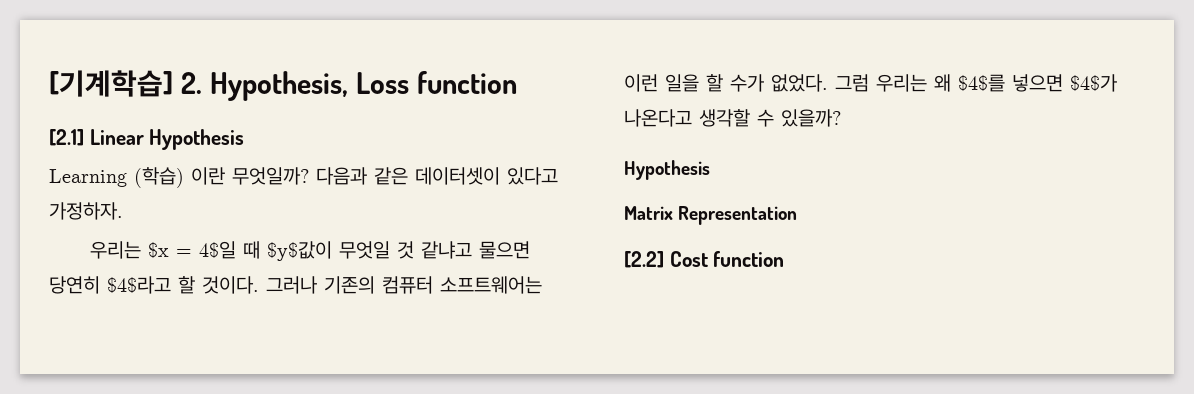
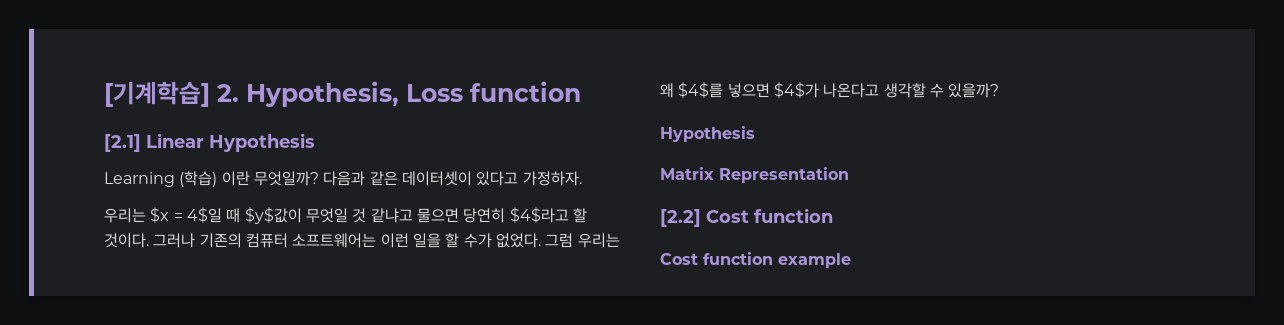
+ Cost function example

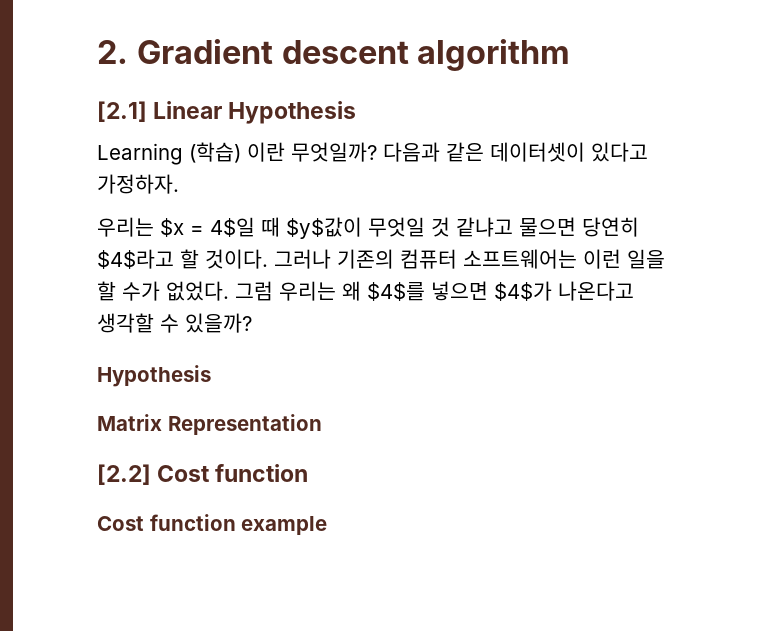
- [기계학습] 2. Hypothesis, Loss function
+ 2. Gradient descent algorithm

